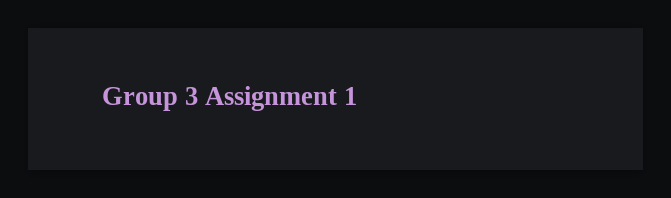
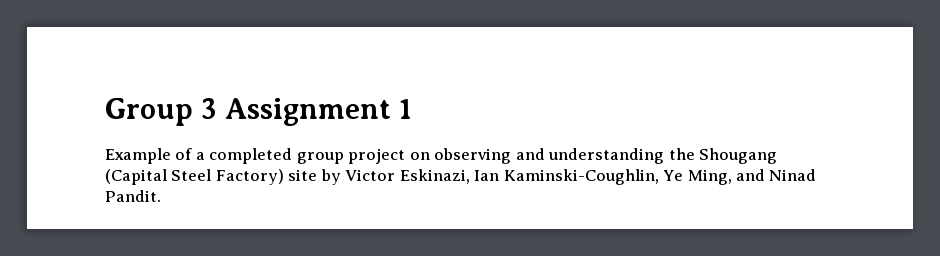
+ Example of a completed group project on observing and understanding the Shougang (Capital Steel Factory) site by Victor Eskinazi, Ian Kaminski-Coughlin, Ye Ming, and Ninad Pandit.

